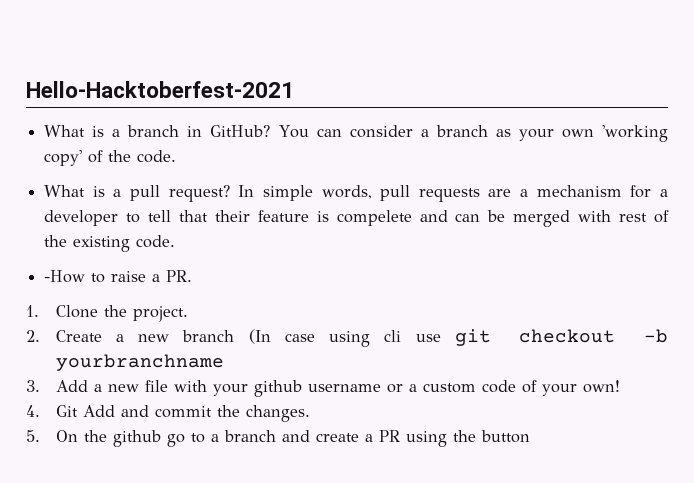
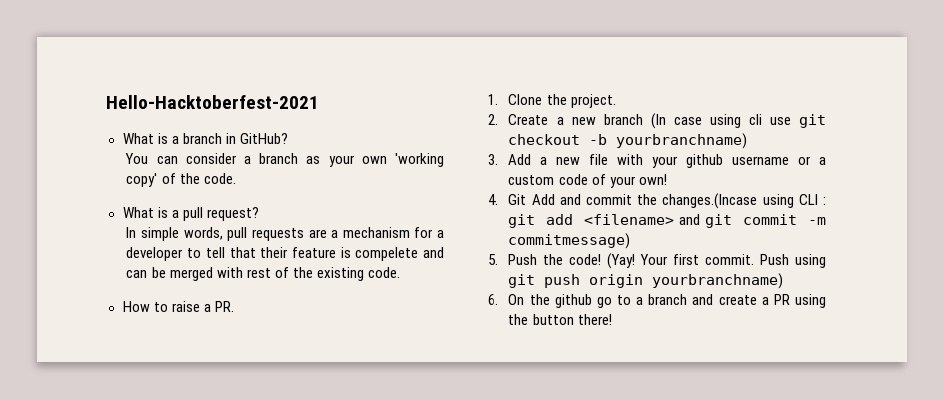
- What is a branch in GitHub? You can consider a branch as your own 'working copy' of the code.
+ What is a branch in GitHub?
+ You can consider a branch as your own 'working copy' of the code.
- What is a pull request? In simple words, pull requests are a mechanism for a developer to tell that their feature is compelete and can be merged with rest of the existing code.
+ What is a pull request?
+ In simple words, pull requests are a mechanism for a developer to tell that their feature is compelete and can be merged with rest of the existing code.
- -How to raise a PR.
+ How to raise a PR.
- 2. Create a new branch (In case using cli use git checkout -b yourbranchname
+ 2. Create a new branch (In case using cli use git checkout -b yourbranchname)
- 4. Git Add and commit the changes.
- 5. On the github go to a branch and create a PR using the button
+ 4. Git Add and commit the changes.(Incase using CLI : git add <filename> and git commit -m commitmessage)
+ 5. Push the code! (Yay! Your first commit. Push using git push origin yourbranchname)
+ 6. On the github go to a branch and create a PR using the button there!

